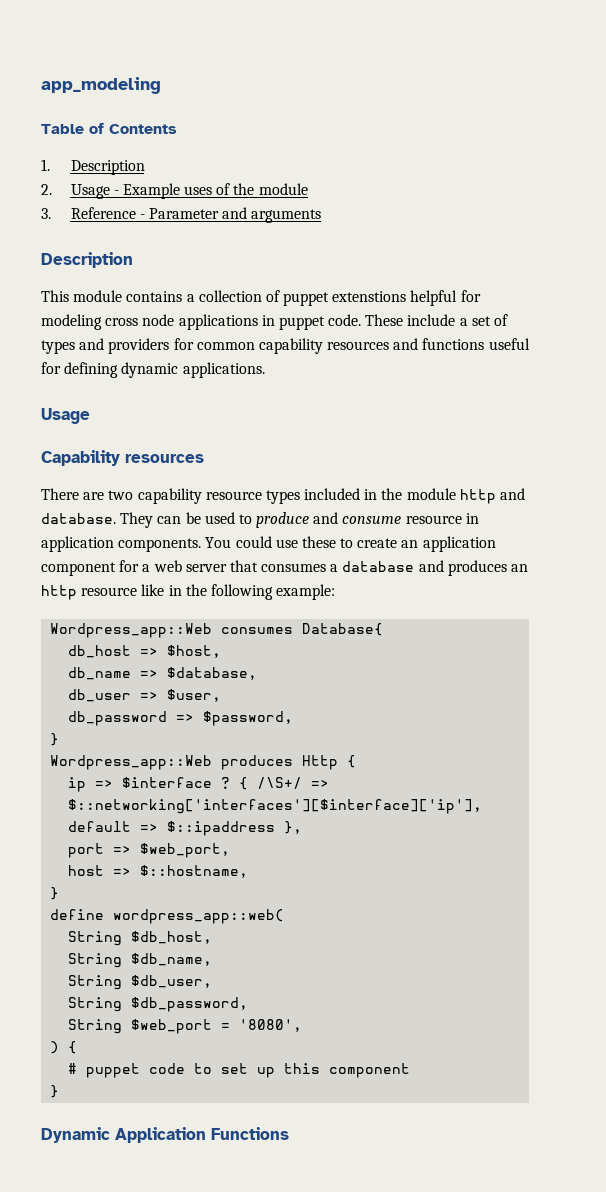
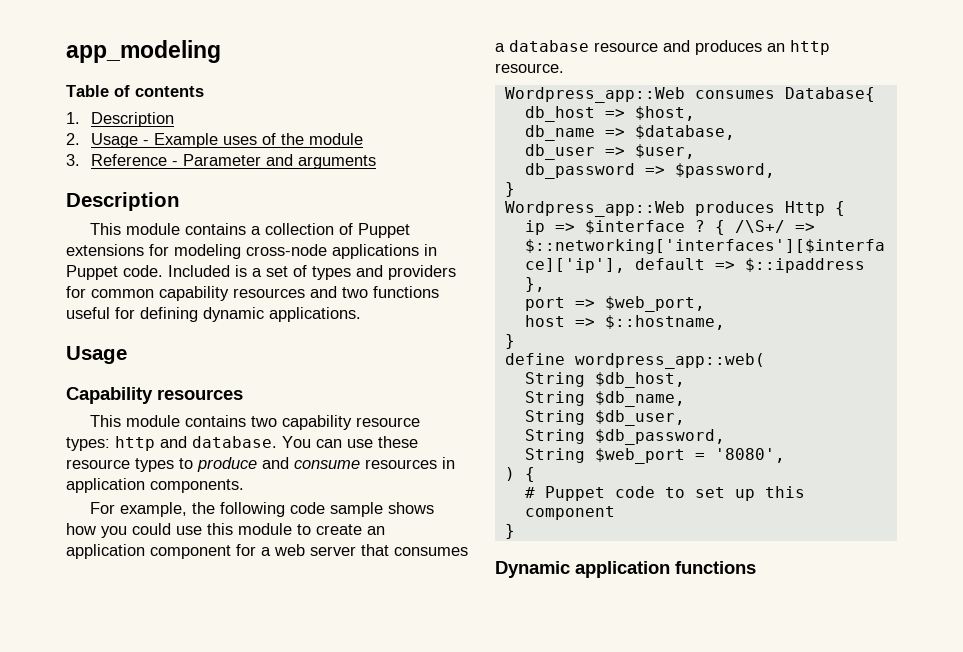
- Table of Contents
+ Table of contents
- This module contains a collection of puppet extenstions helpful for modeling cross node applications in puppet code. These include a set of types and providers for common capability resources and functions useful for defining dynamic applications.
+ This module contains a collection of Puppet extensions for modeling cross-node applications in Puppet code. Included is a set of types and providers for common capability resources and two functions useful for defining dynamic applications.
- There are two capability resource types included in the module http and database. They can be used to produce and consume resource in application components. You could use these to create an application component for a web server that consumes a database and produces an http resource like in the following example:
+ This module contains two capability resource types: http and database. You can use these resource types to produce and consume resources in application components.
+ For example, the following code sample shows how you could use this module to create an application component for a web server that consumes a database resource and produces an http resource.
- # puppet code to set up this component
+ # Puppet code to set up this component
- Dynamic Application Functions
+ Dynamic application functions

